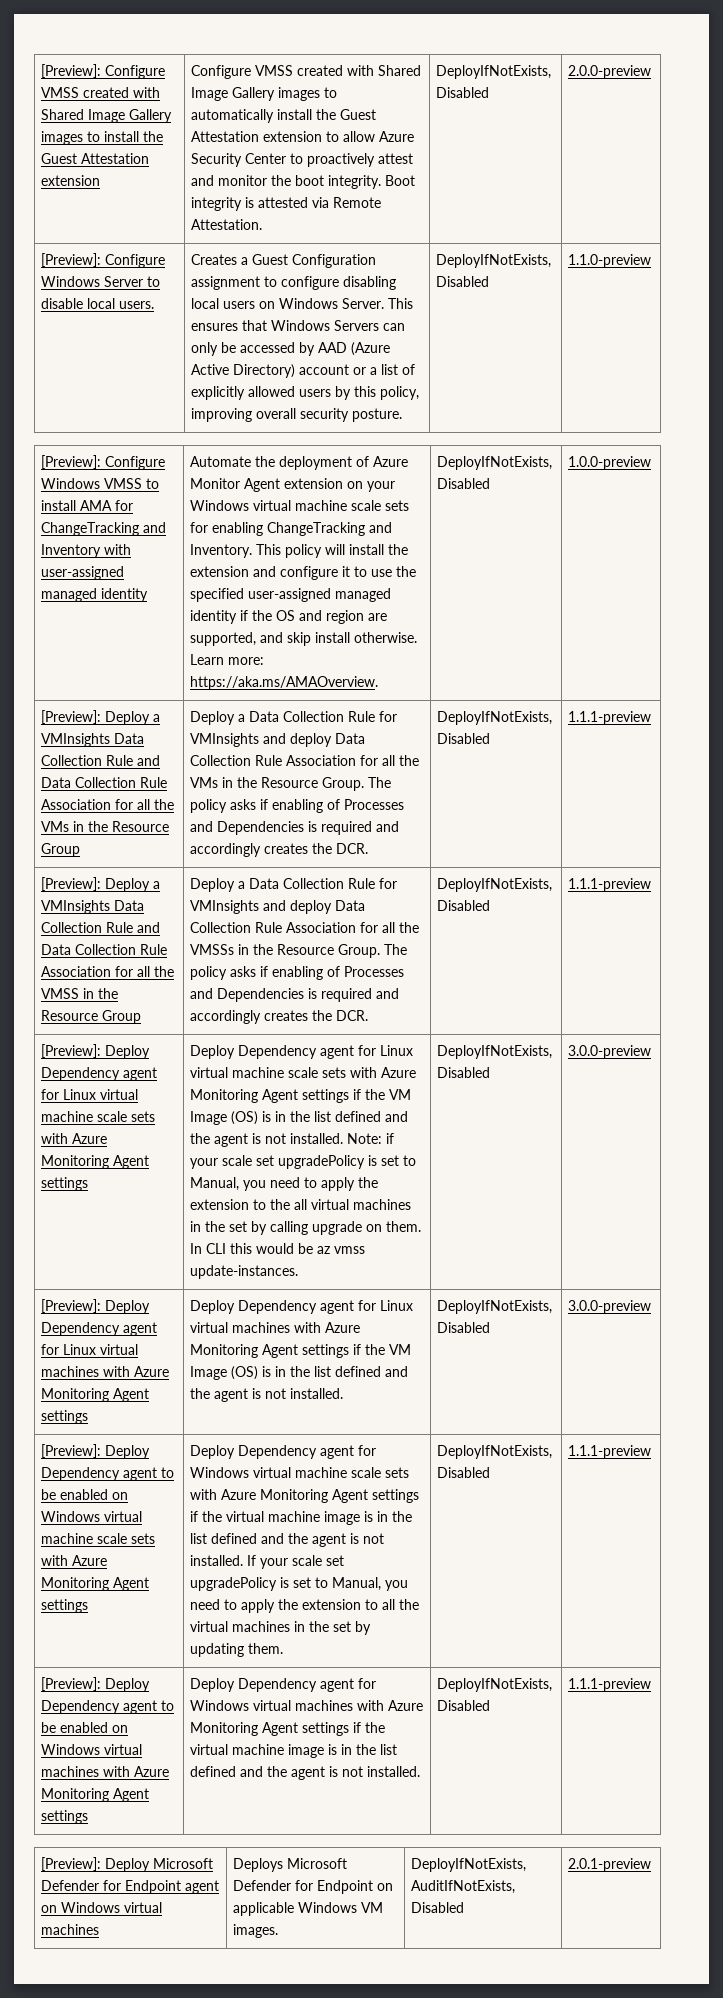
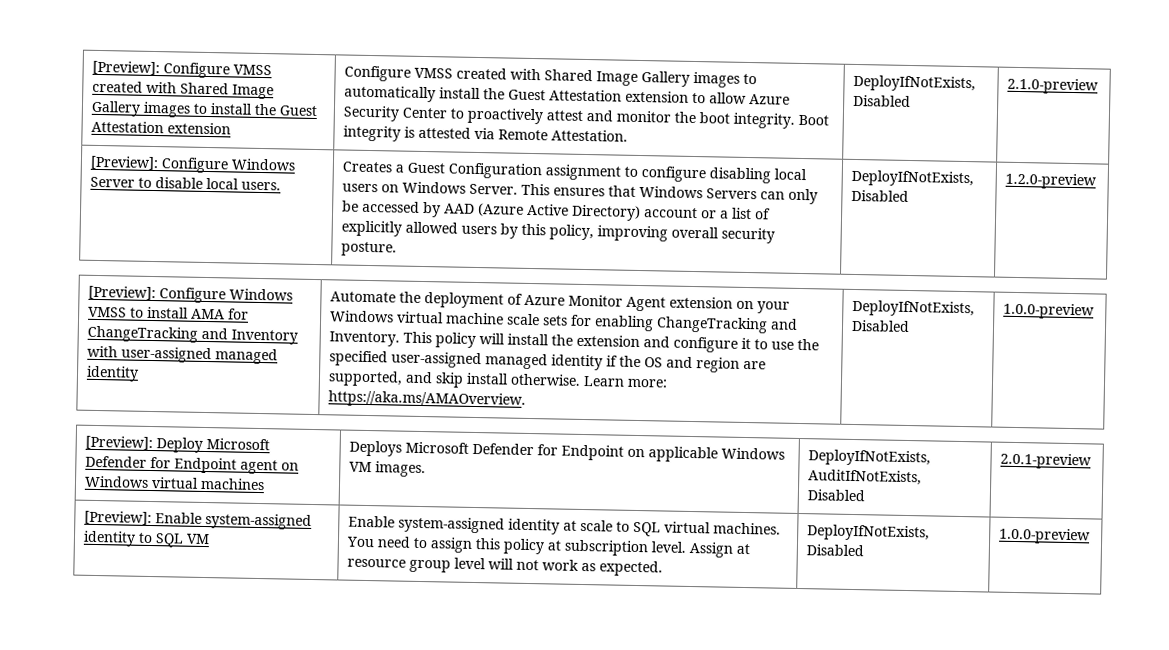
- 2.0.0-preview
+ 2.1.0-preview
- 1.1.0-preview
+ 1.2.0-preview
- [Preview]: Deploy a VMInsights Data Collection Rule and Data Collection Rule Association for all the VMs in the Resource Group | Deploy a Data Collection Rule for VMInsights and deploy Data Collection Rule Association for all the VMs in the Resource Group. The policy asks if enabling of Processes and Dependencies is required and accordingly creates the DCR. | DeployIfNotExists, Disabled | 1.1.1-preview
- [Preview]: Deploy a VMInsights Data Collection Rule and Data Collection Rule Association for all the VMSS in the Resource Group | Deploy a Data Collection Rule for VMInsights and deploy Data Collection Rule Association for all the VMSSs in the Resource Group. The policy asks if enabling of Processes and Dependencies is required and accordingly creates the DCR. | DeployIfNotExists, Disabled | 1.1.1-preview
- [Preview]: Deploy Dependency agent for Linux virtual machine scale sets with Azure Monitoring Agent settings | Deploy Dependency agent for Linux virtual machine scale sets with Azure Monitoring Agent settings if the VM Image (OS) is in the list defined and the agent is not installed. Note: if your scale set upgradePolicy is set to Manual, you need to apply the extension to the all virtual machines in the set by calling upgrade on them. In CLI this would be az vmss update-instances. | DeployIfNotExists, Disabled | 3.0.0-preview
- [Preview]: Deploy Dependency agent for Linux virtual machines with Azure Monitoring Agent settings | Deploy Dependency agent for Linux virtual machines with Azure Monitoring Agent settings if the VM Image (OS) is in the list defined and the agent is not installed. | DeployIfNotExists, Disabled | 3.0.0-preview
- [Preview]: Deploy Dependency agent to be enabled on Windows virtual machine scale sets with Azure Monitoring Agent settings | Deploy Dependency agent for Windows virtual machine scale sets with Azure Monitoring Agent settings if the virtual machine image is in the list defined and the agent is not installed. If your scale set upgradePolicy is set to Manual, you need to apply the extension to all the virtual machines in the set by updating them. | DeployIfNotExists, Disabled | 1.1.1-preview
- [Preview]: Deploy Dependency agent to be enabled on Windows virtual machines with Azure Monitoring Agent settings | Deploy Dependency agent for Windows virtual machines with Azure Monitoring Agent settings if the virtual machine image is in the list defined and the agent is not installed. | DeployIfNotExists, Disabled | 1.1.1-preview
+ [Preview]: Enable system-assigned identity to SQL VM | Enable system-assigned identity at scale to SQL virtual machines. You need to assign this policy at subscription level. Assign at resource group level will not work as expected. | DeployIfNotExists, Disabled | 1.0.0-preview

